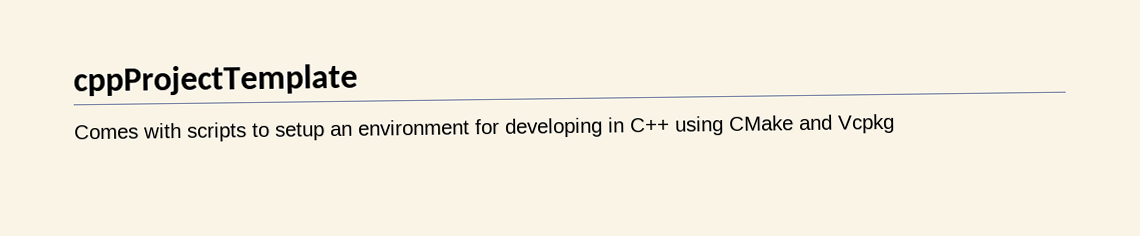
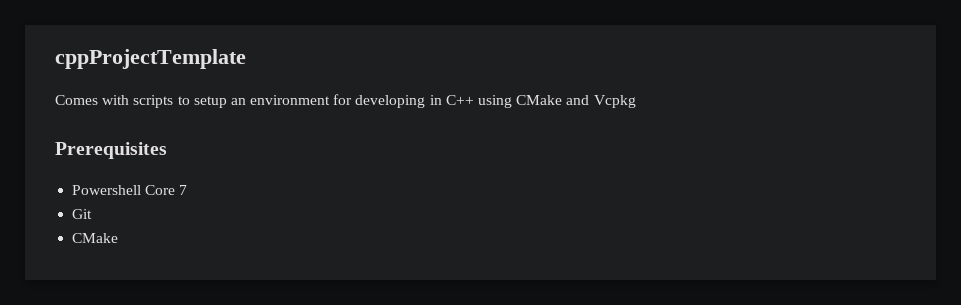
+ Prerequisites
+ Powershell Core 7
+ Git
+ CMake

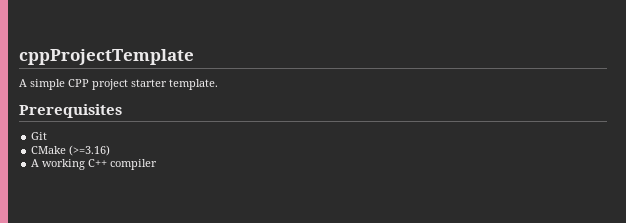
- Comes with scripts to setup an environment for developing in C++ using CMake and Vcpkg
+ A simple CPP project starter template.
  Prerequisites
- Powershell Core 7
  Git
- CMake
+ CMake (>=3.16)
+ A working C++ compiler

